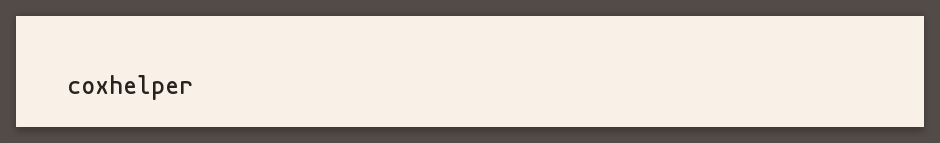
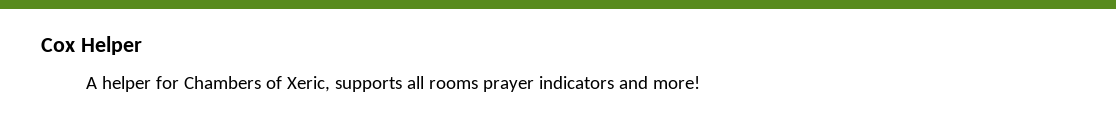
- coxhelper
+ Cox Helper
+ A helper for Chambers of Xeric, supports all rooms prayer indicators and more!

